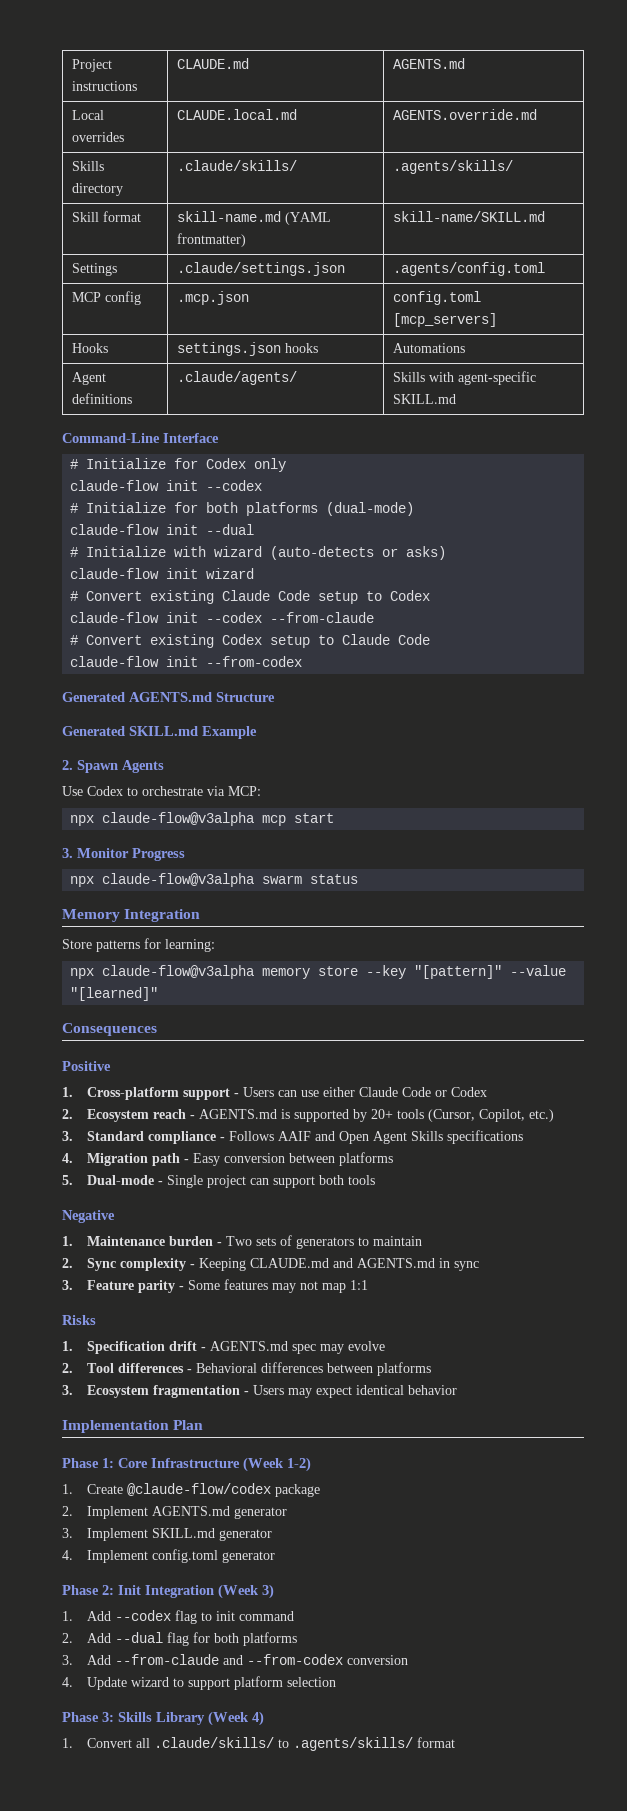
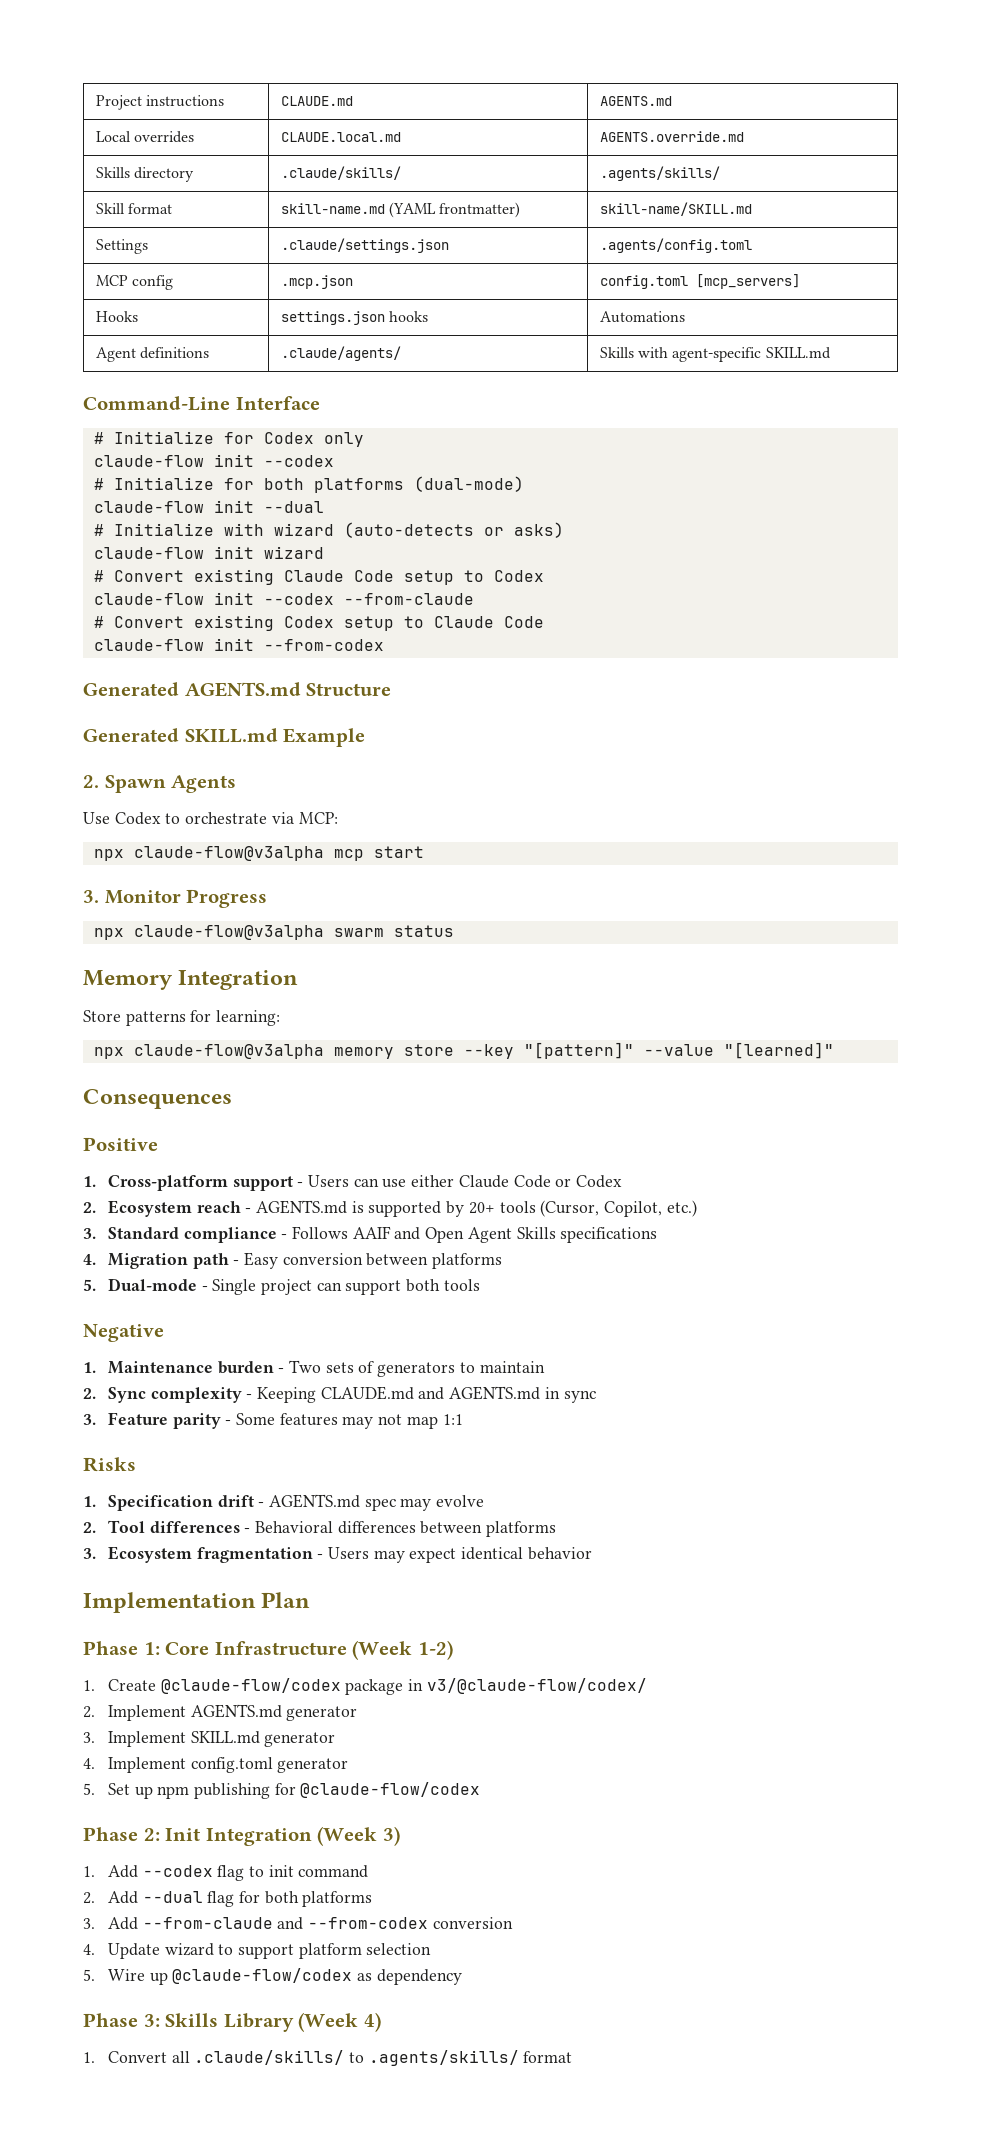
- 1. Create @claude-flow/codex package
+ 1. Create @claude-flow/codex package in v3/@claude-flow/codex/
+ 5. Set up npm publishing for @claude-flow/codex
+ 5. Wire up @claude-flow/codex as dependency

